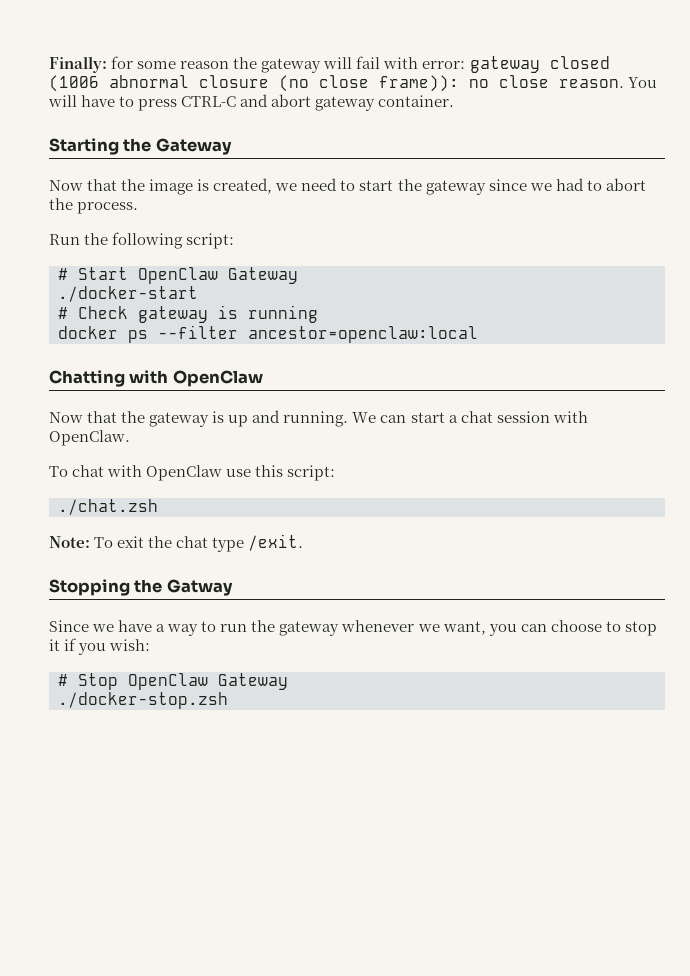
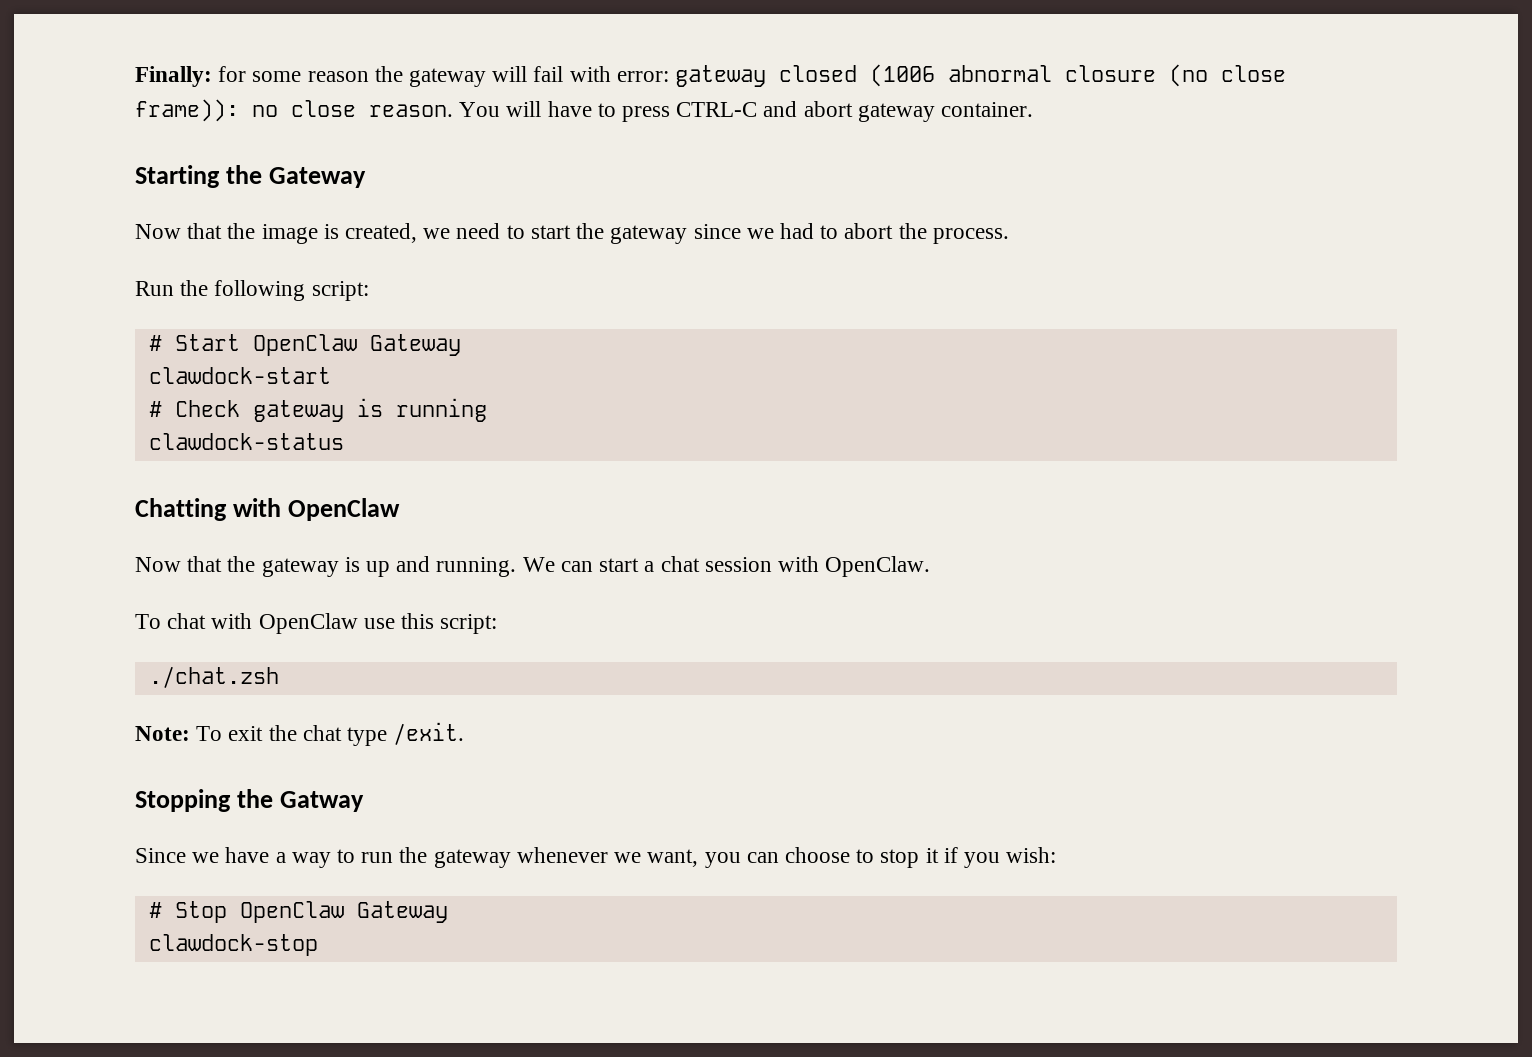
- ./docker-start
+ clawdock-start
- docker ps --filter ancestor=openclaw:local
+ clawdock-status
- ./docker-stop.zsh
+ clawdock-stop

